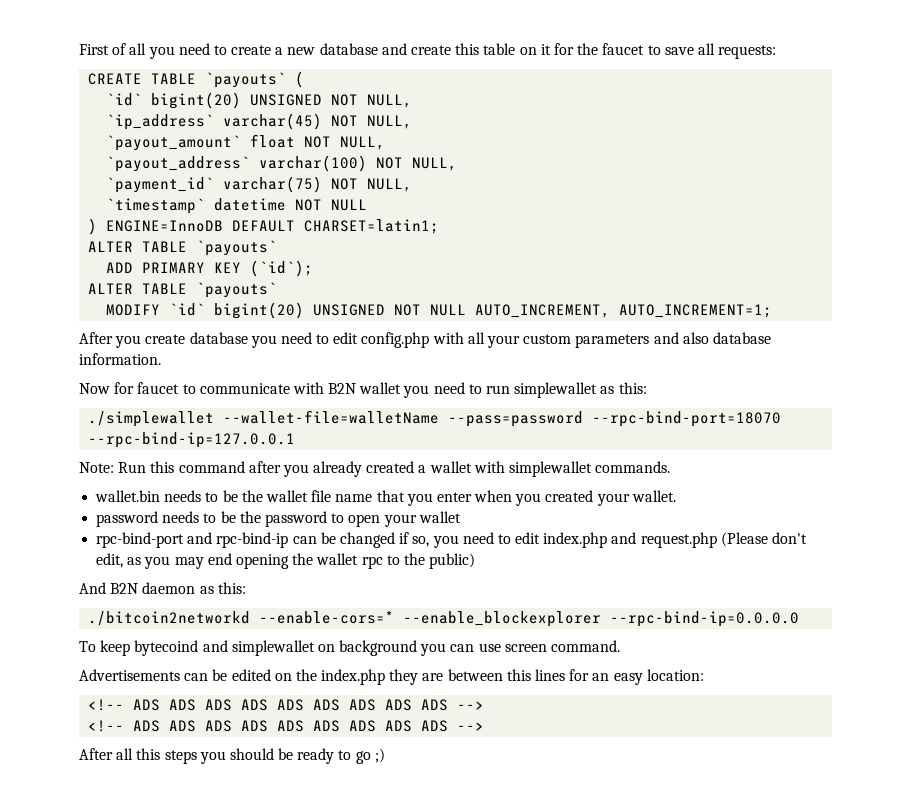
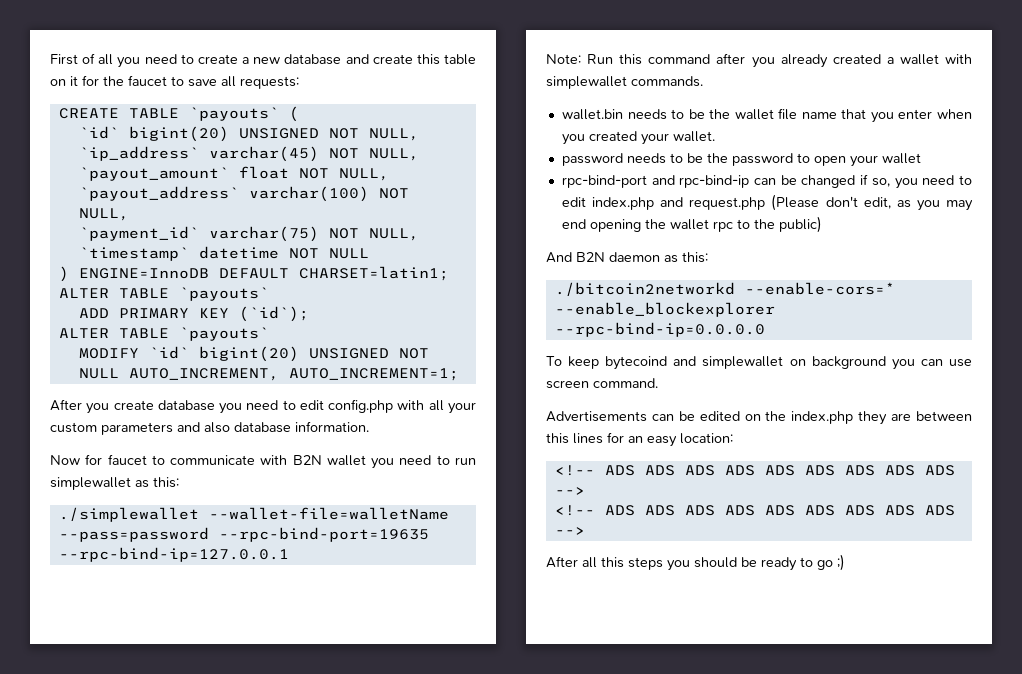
- ./simplewallet --wallet-file=walletName --pass=password --rpc-bind-port=18070 --rpc-bind-ip=127.0.0.1
+ ./simplewallet --wallet-file=walletName --pass=password --rpc-bind-port=19635 --rpc-bind-ip=127.0.0.1

